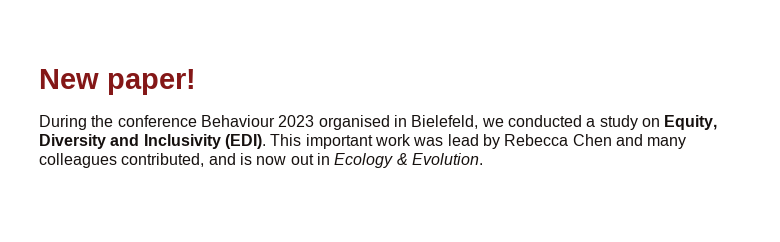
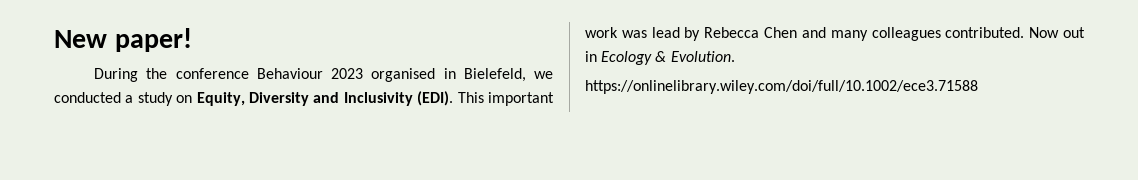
- This important work was lead by Rebecca Chen and many colleagues contributed, and is now out in Ecology & Evolution.
+ This important work was lead by Rebecca Chen and many colleagues contributed. Now out in Ecology & Evolution.
+ https://onlinelibrary.wiley.com/doi/full/10.1002/ece3.71588

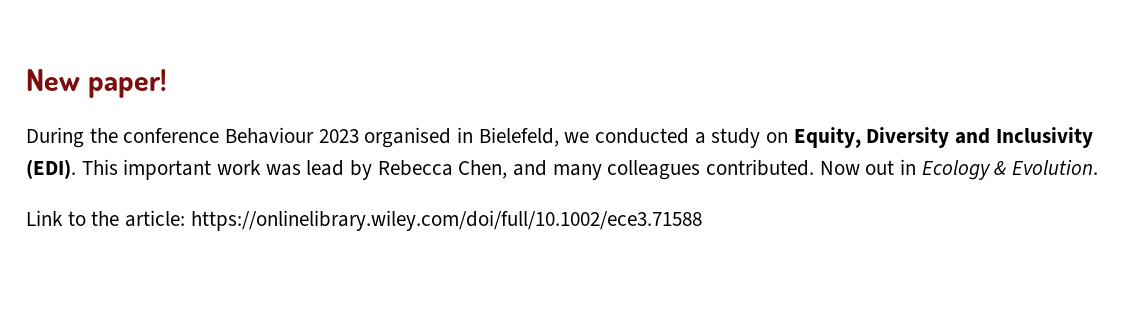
- This important work was lead by Rebecca Chen and many colleagues contributed.
+ This important work was lead by Rebecca Chen, and many colleagues contributed.
- https://onlinelibrary.wiley.com/doi/full/10.1002/ece3.71588
+ Link to the article: https://onlinelibrary.wiley.com/doi/full/10.1002/ece3.71588

